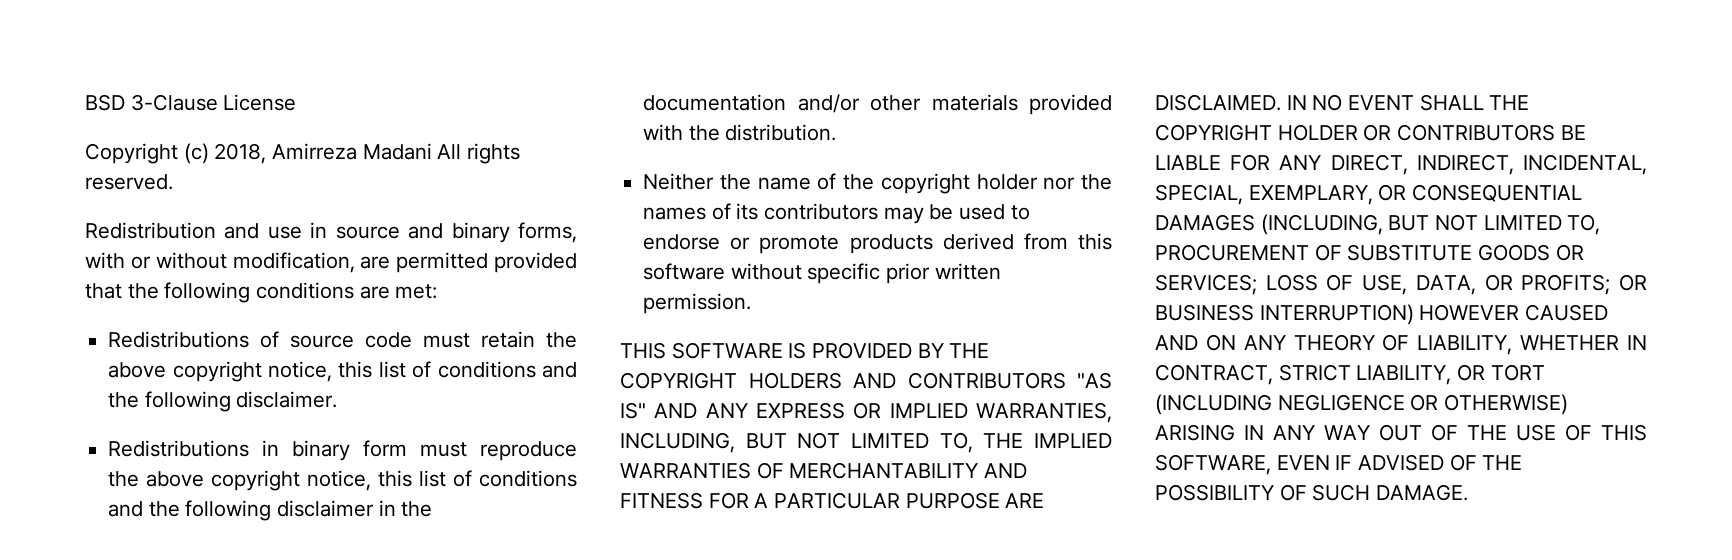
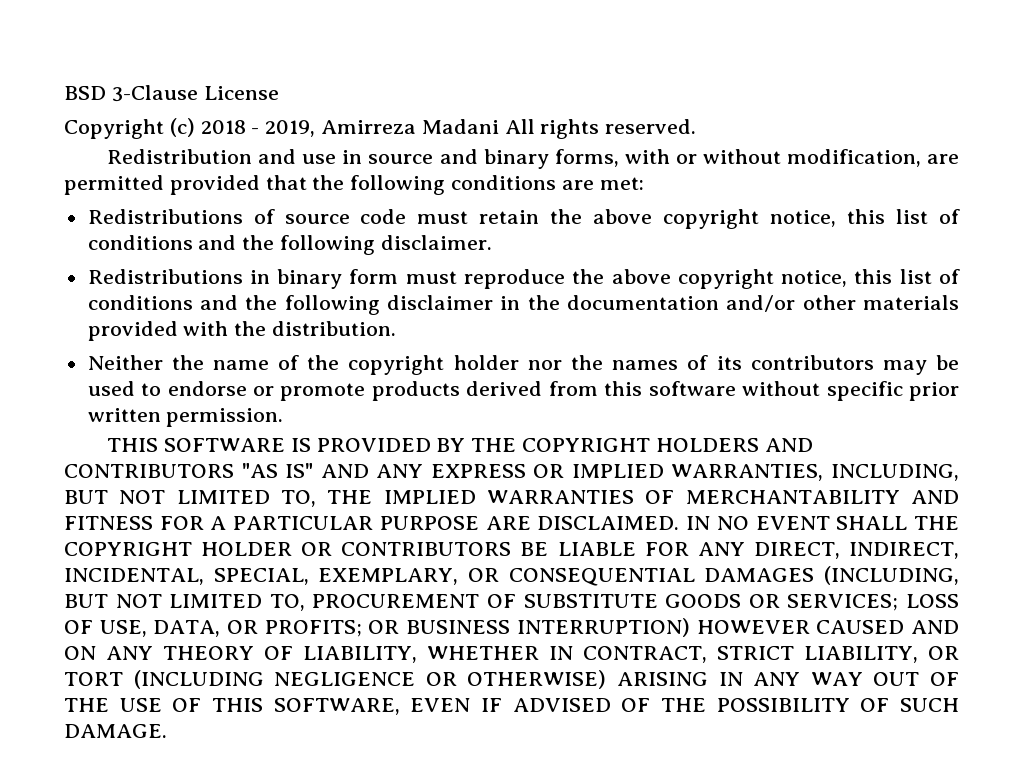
- Copyright (c) 2018, Amirreza Madani All rights reserved.
+ Copyright (c) 2018 - 2019, Amirreza Madani All rights reserved.

